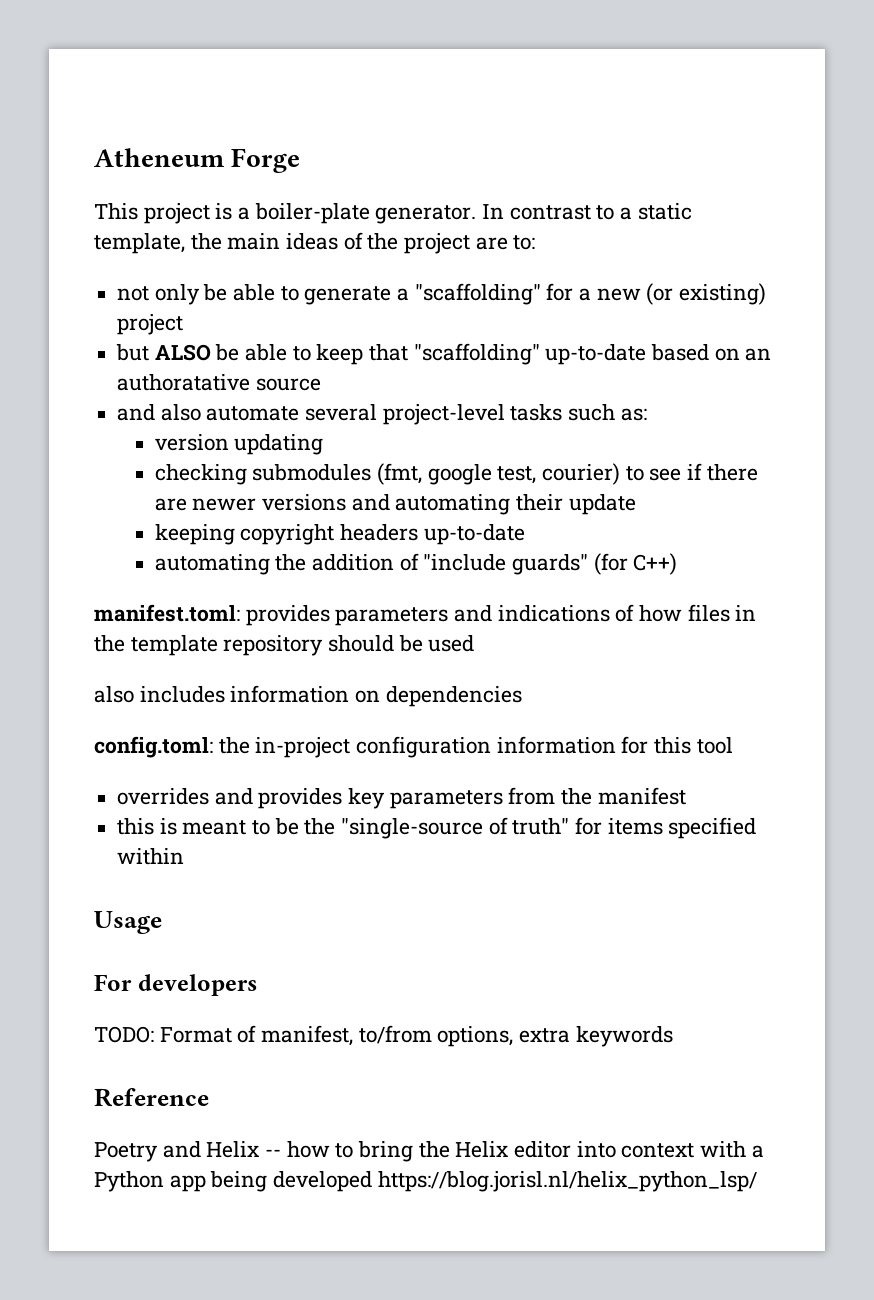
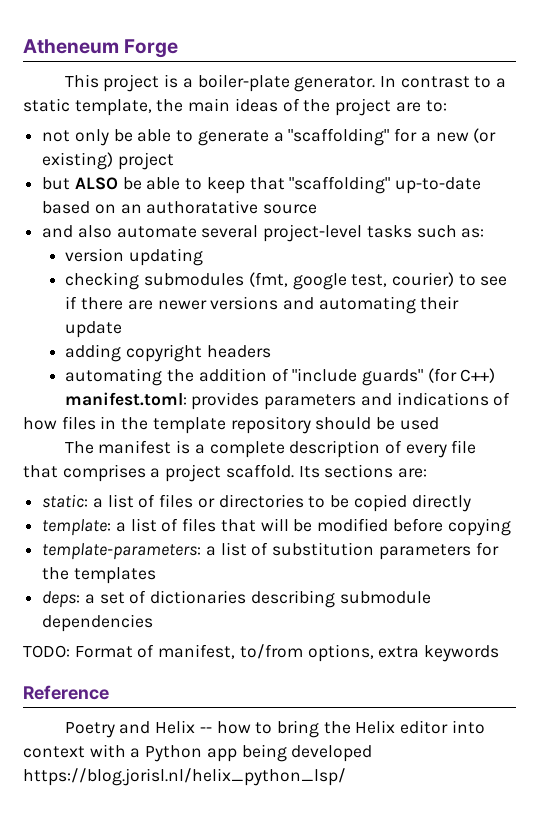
- keeping copyright headers up-to-date
+ adding copyright headers
- also includes information on dependencies
- config.toml: the in-project configuration information for this tool
- overrides and provides key parameters from the manifest
- this is meant to be the "single-source of truth" for items specified within
- Usage
- For developers
+ The manifest is a complete description of every file that comprises a project scaffold. Its sections are:
+ static: a list of files or directories to be copied directly
+ template: a list of files that will be modified before copying
+ template-parameters: a list of substitution parameters for the templates
+ deps: a set of dictionaries describing submodule dependencies

